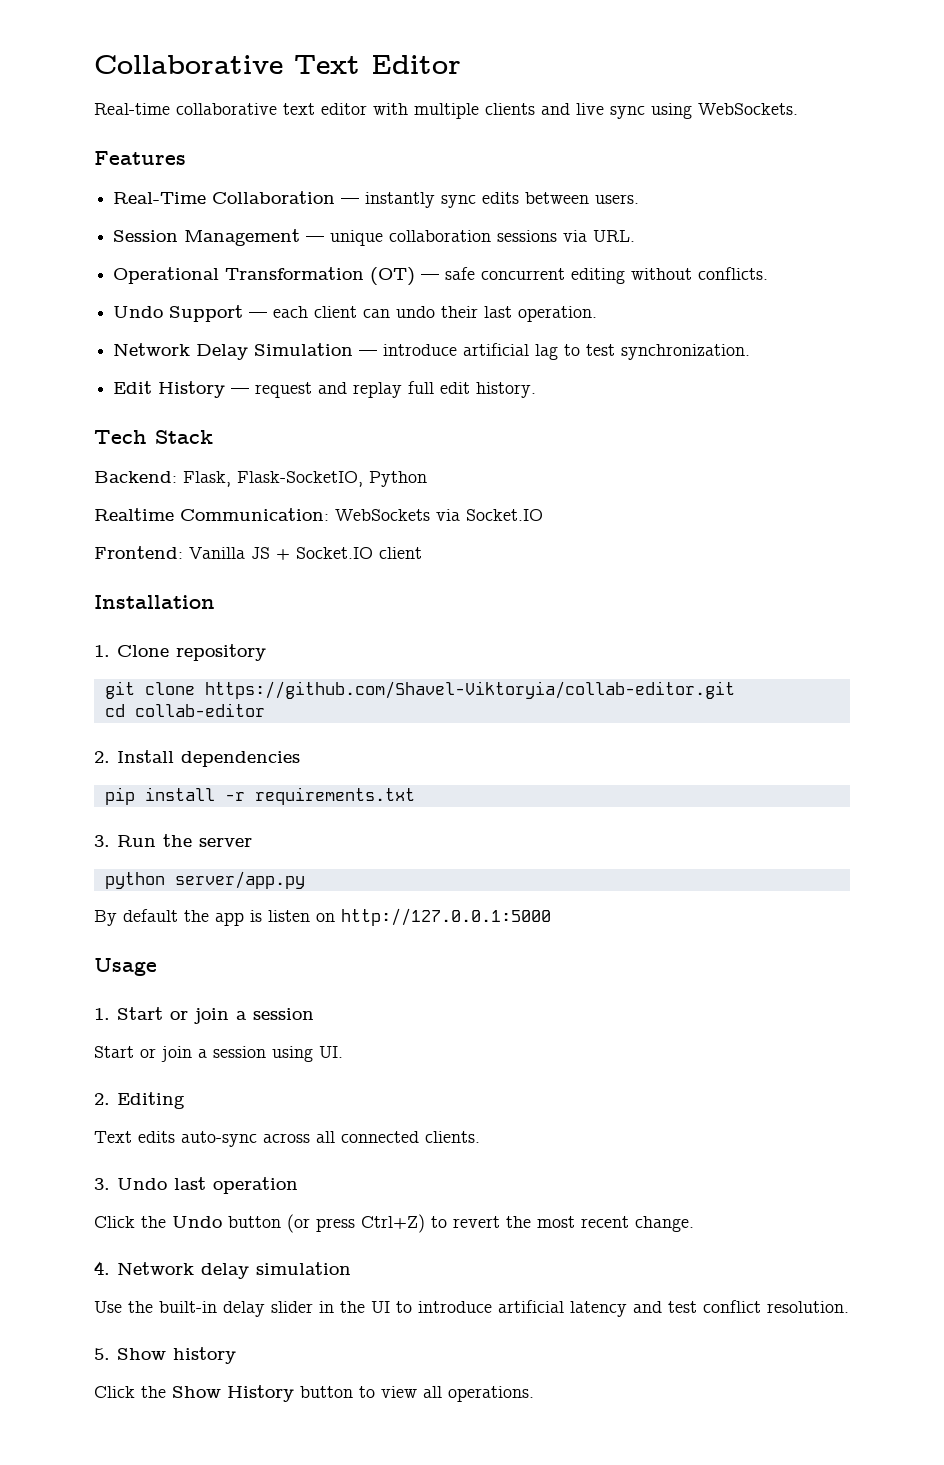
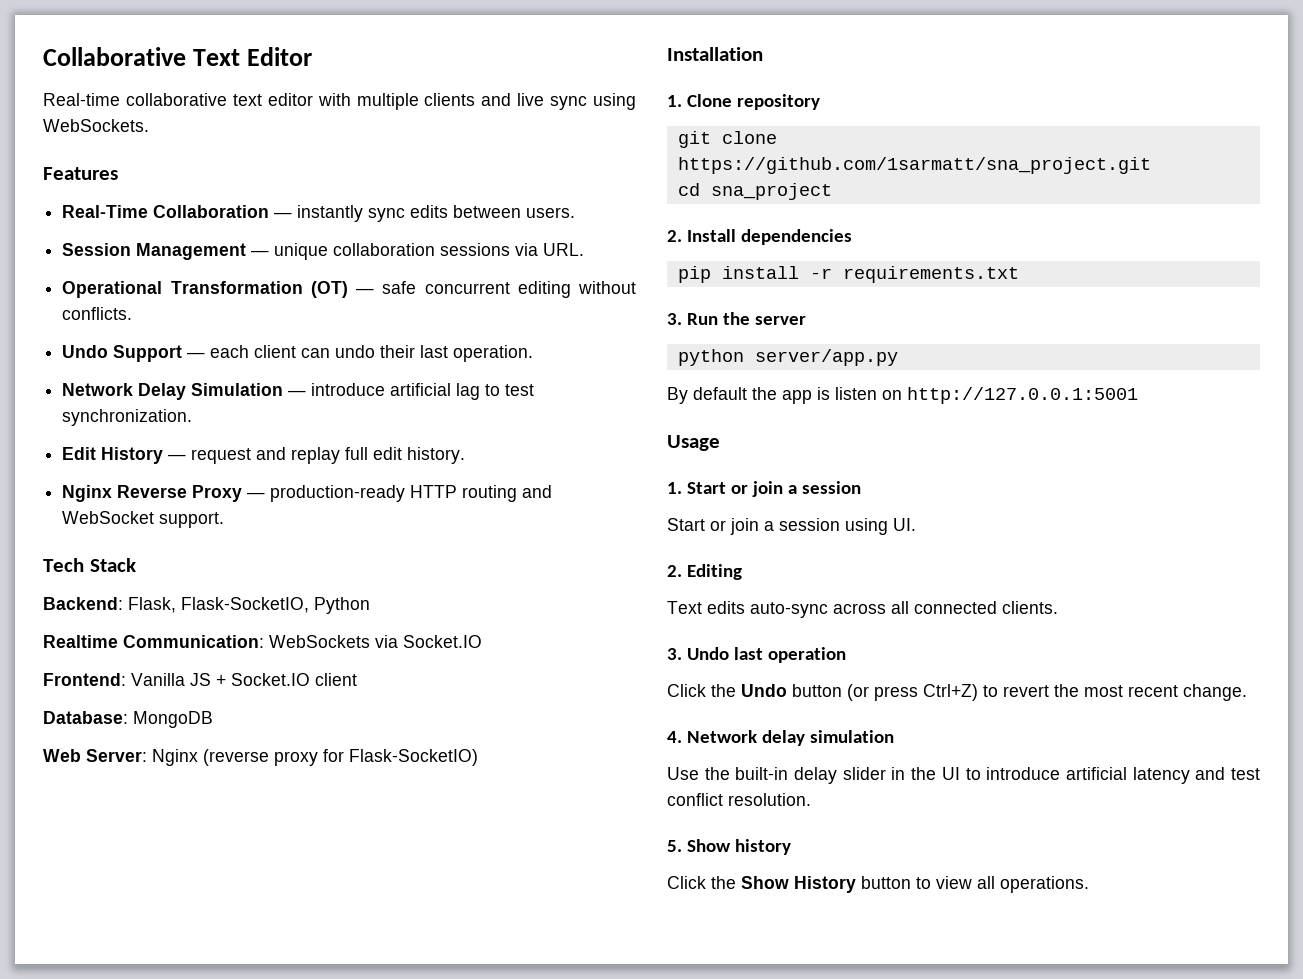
+ Nginx Reverse Proxy — production-ready HTTP routing and WebSocket support.
+ Database: MongoDB
+ Web Server: Nginx (reverse proxy for Flask-SocketIO)
- git clone https://github.com/Shavel-Viktoryia/collab-editor.git
+ git clone https://github.com/1sarmatt/sna_project.git
- cd collab-editor
+ cd sna_project
- By default the app is listen on http://127.0.0.1:5000
+ By default the app is listen on http://127.0.0.1:5001

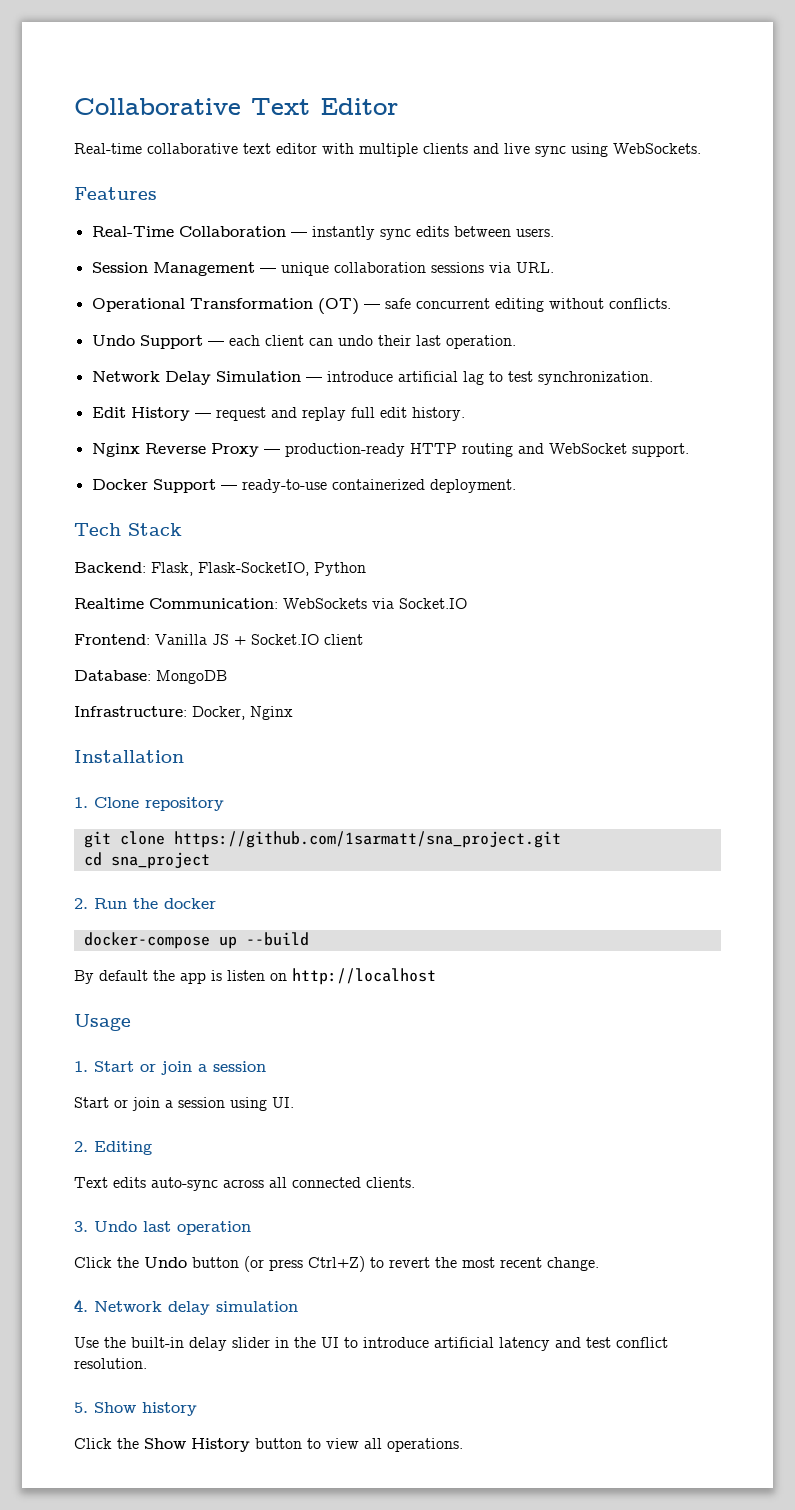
+ Docker Support — ready-to-use containerized deployment.
- Web Server: Nginx (reverse proxy for Flask-SocketIO)
+ Infrastructure: Docker, Nginx
- 2. Install dependencies
- pip install -r requirements.txt
- 3. Run the server
- python server/app.py
+ 2. Run the docker
+ docker-compose up --build
- By default the app is listen on http://127.0.0.1:5001
+ By default the app is listen on http://localhost

